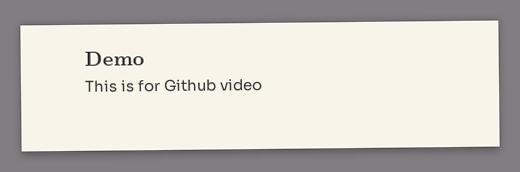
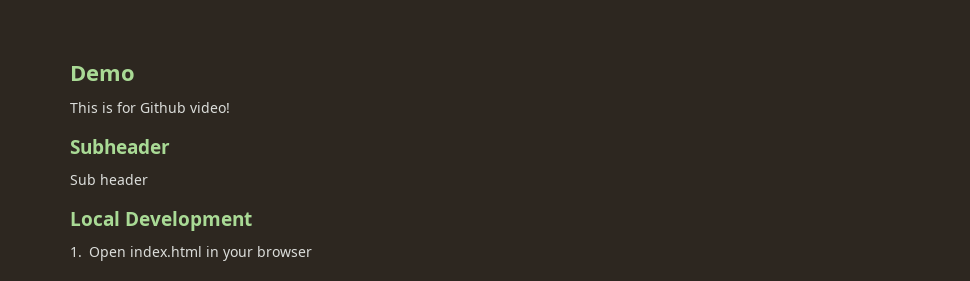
- This is for Github video
+ This is for Github video!
+ Subheader
+ Sub header
+ Local Development
+ 1. Open index.html in your browser

